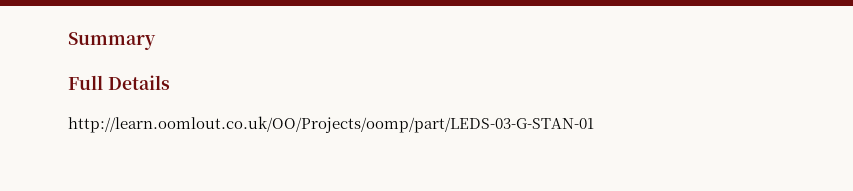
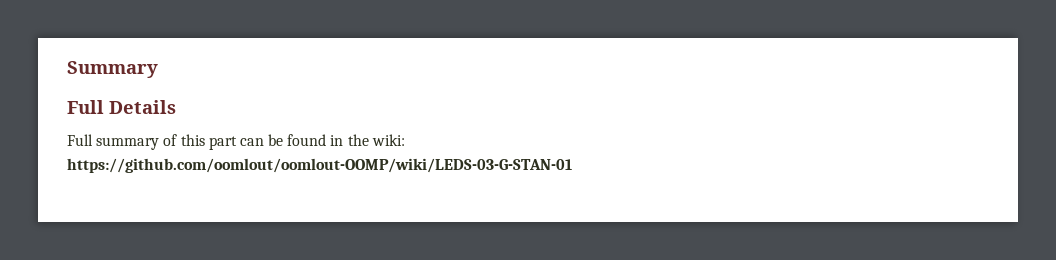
- http://learn.oomlout.co.uk/OO/Projects/oomp/part/LEDS-03-G-STAN-01
+ Full summary of this part can be found in the wiki:
+ https://github.com/oomlout/oomlout-OOMP/wiki/LEDS-03-G-STAN-01

